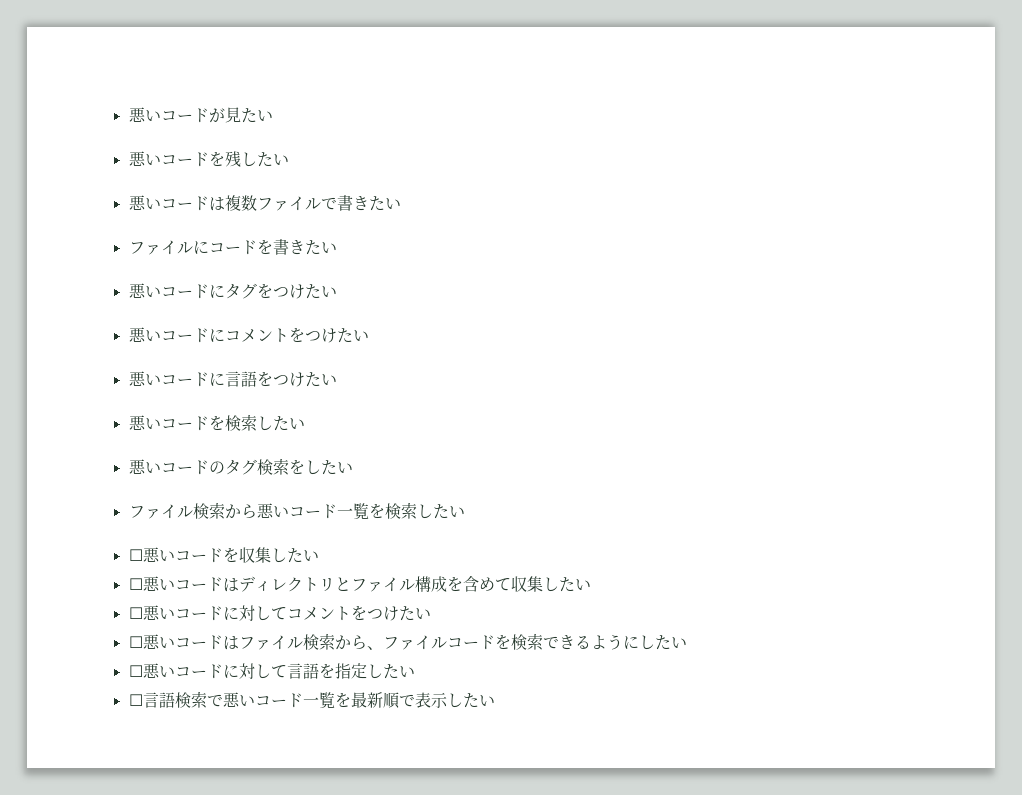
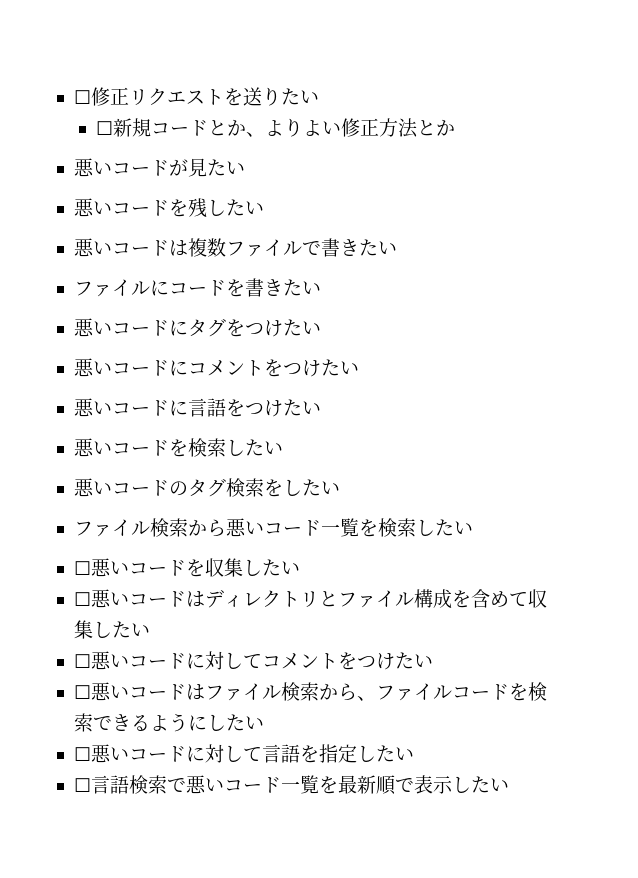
+ ☐修正リクエストを送りたい
+ ☐新規コードとか、よりよい修正方法とか

